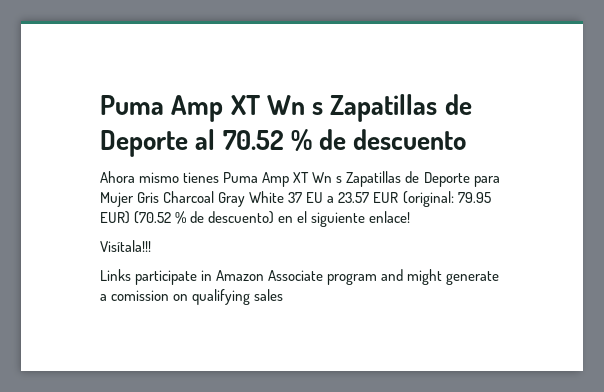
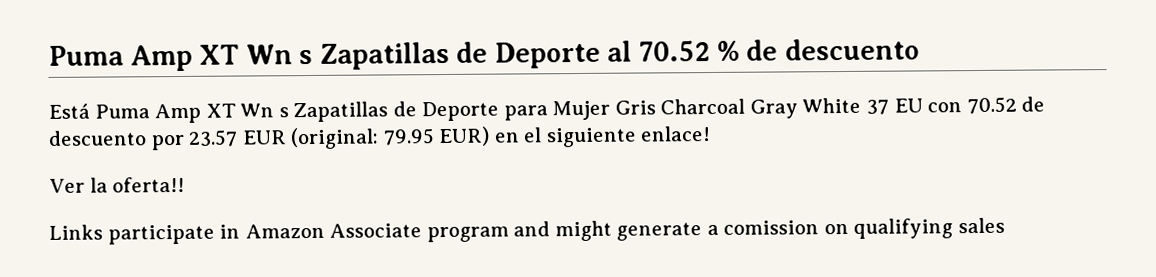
- Ahora mismo tienes Puma Amp XT Wn s Zapatillas de Deporte para Mujer Gris Charcoal Gray White 37 EU a 23.57 EUR (original: 79.95 EUR) (70.52 % de descuento) en el siguiente enlace!
+ Está Puma Amp XT Wn s Zapatillas de Deporte para Mujer Gris Charcoal Gray White 37 EU con 70.52 de descuento por 23.57 EUR (original: 79.95 EUR) en el siguiente enlace!
- Visítala!!!
+ Ver la oferta!!

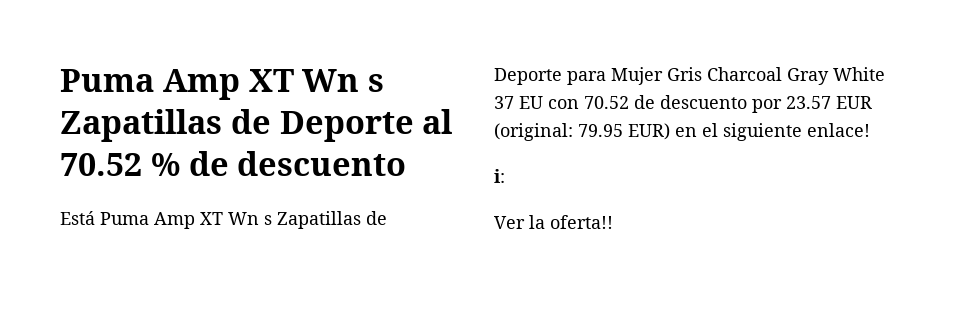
+ ℹ:
- Links participate in Amazon Associate program and might generate a comission on qualifying sales

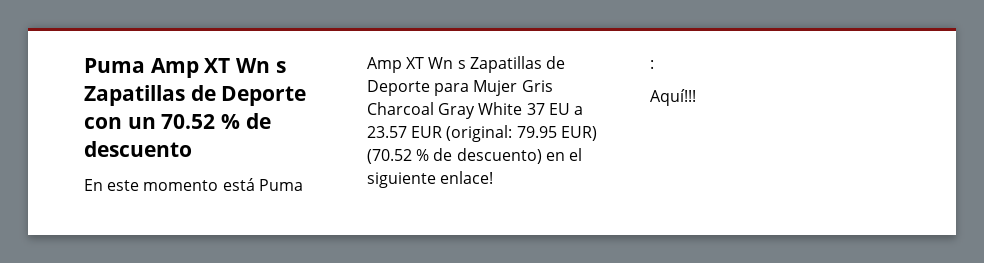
- Puma Amp XT Wn s Zapatillas de Deporte al 70.52 % de descuento
+ Puma Amp XT Wn s Zapatillas de Deporte con un 70.52 % de descuento
- Está Puma Amp XT Wn s Zapatillas de Deporte para Mujer Gris Charcoal Gray White 37 EU con 70.52 de descuento por 23.57 EUR (original: 79.95 EUR) en el siguiente enlace!
+ En este momento está Puma Amp XT Wn s Zapatillas de Deporte para Mujer Gris Charcoal Gray White 37 EU a 23.57 EUR (original: 79.95 EUR) (70.52 % de descuento) en el siguiente enlace!
- ℹ:
- Ver la oferta!!
+ :
+ Aquí!!!

